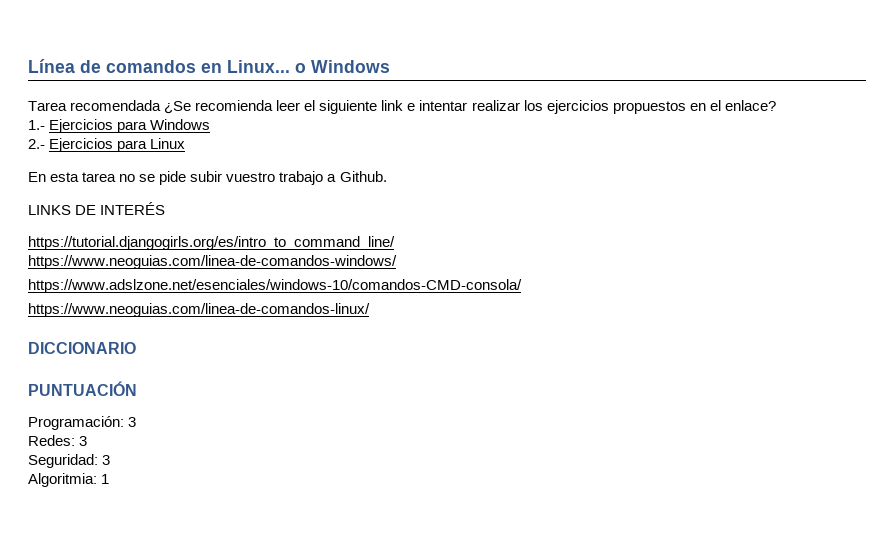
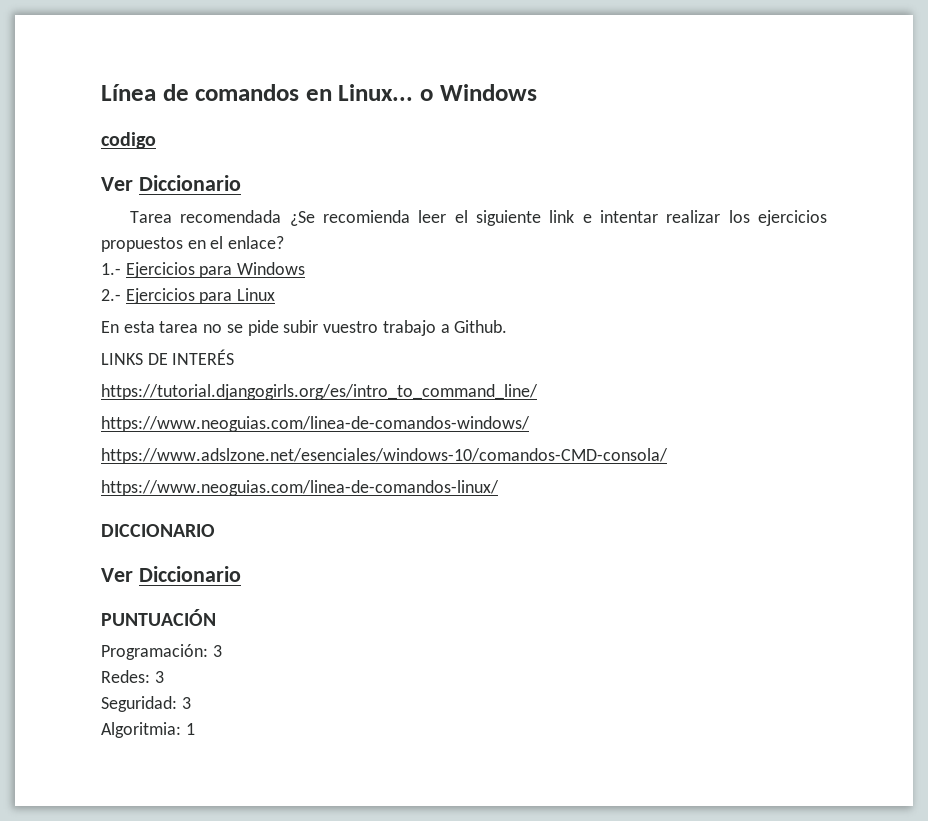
+ codigo
+ Ver Diccionario
  DICCIONARIO
+ Ver Diccionario

